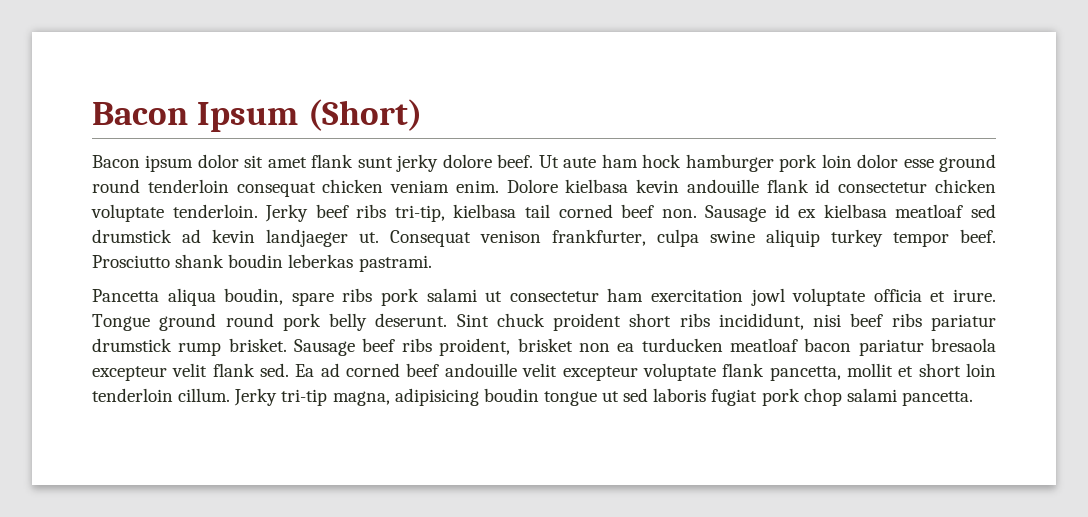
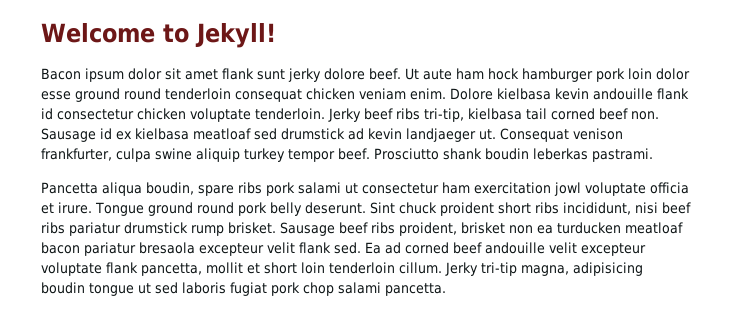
- Bacon Ipsum (Short)
+ Welcome to Jekyll!

